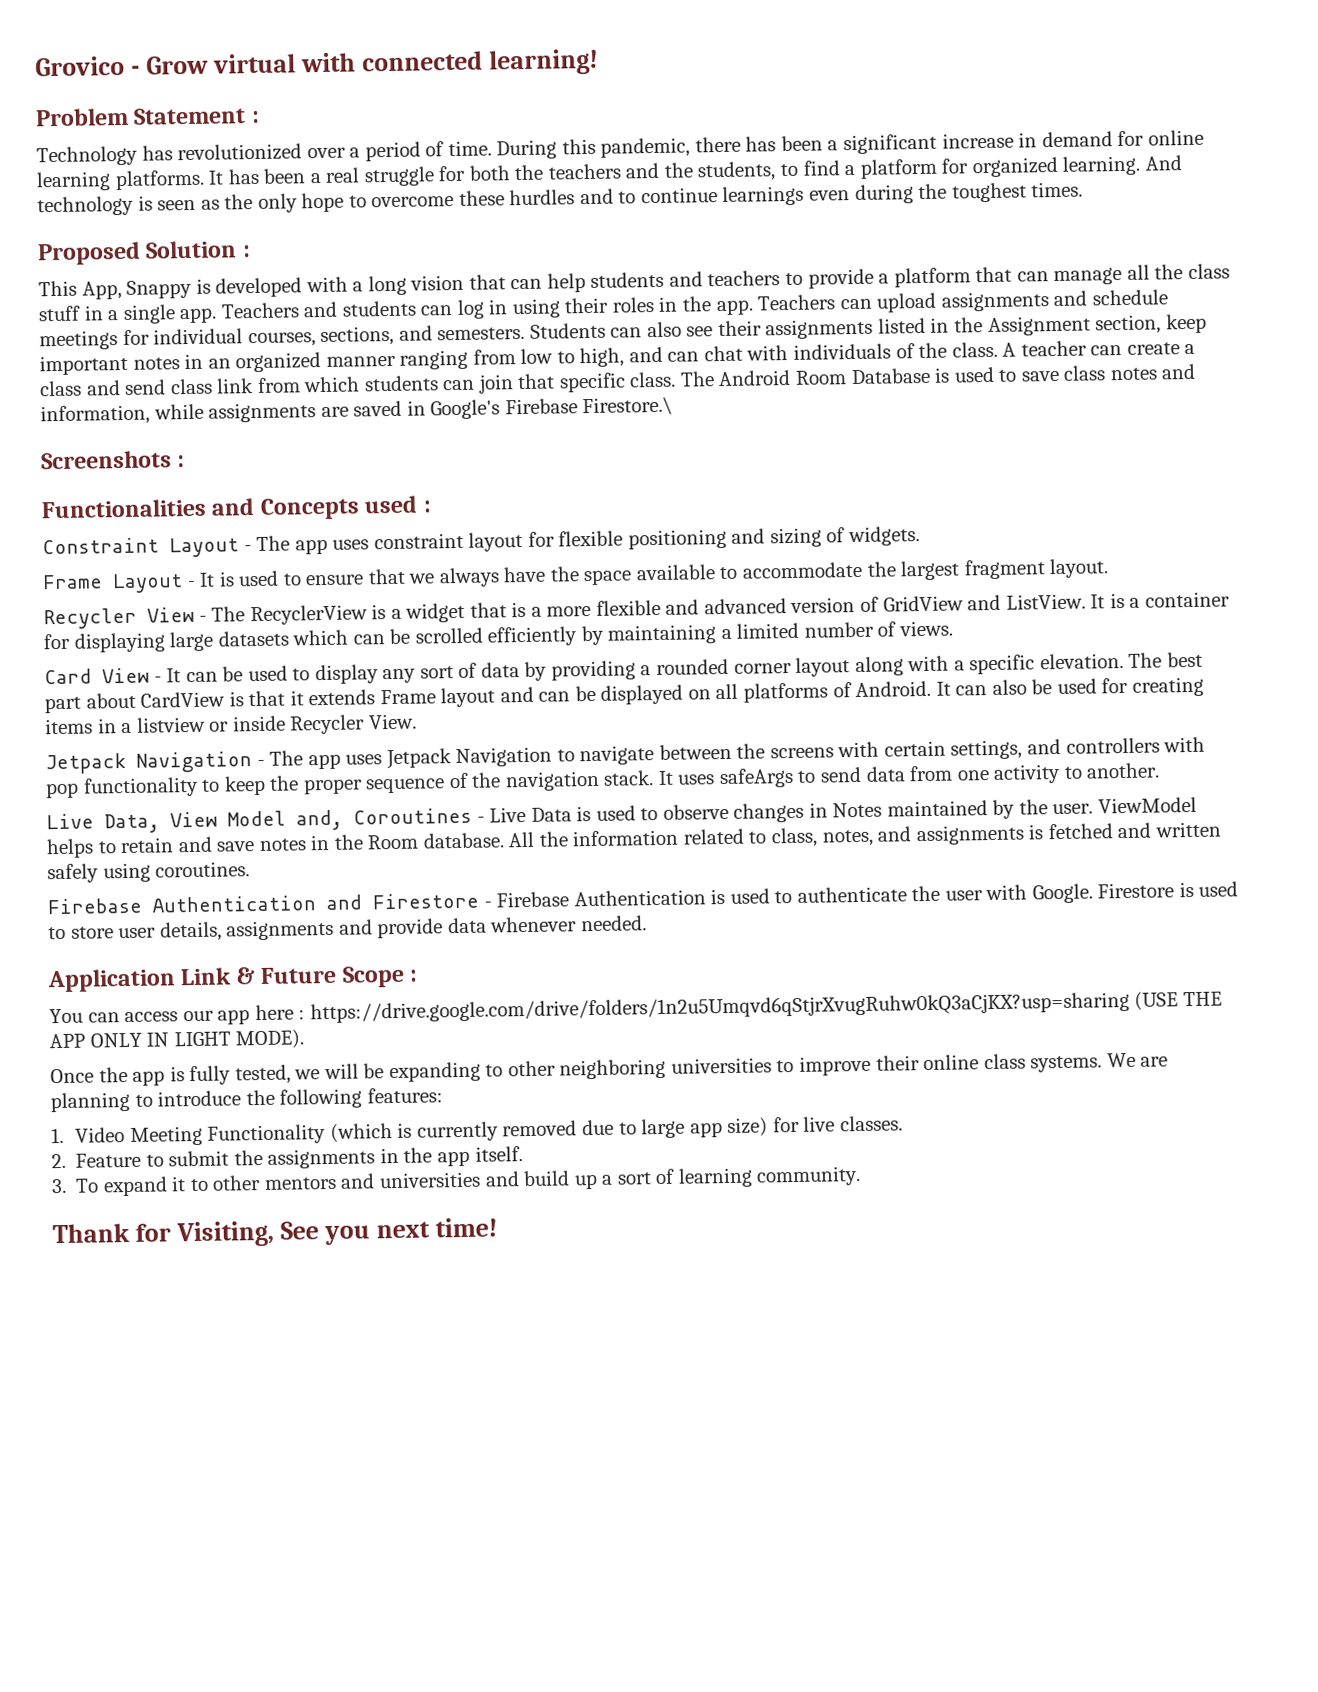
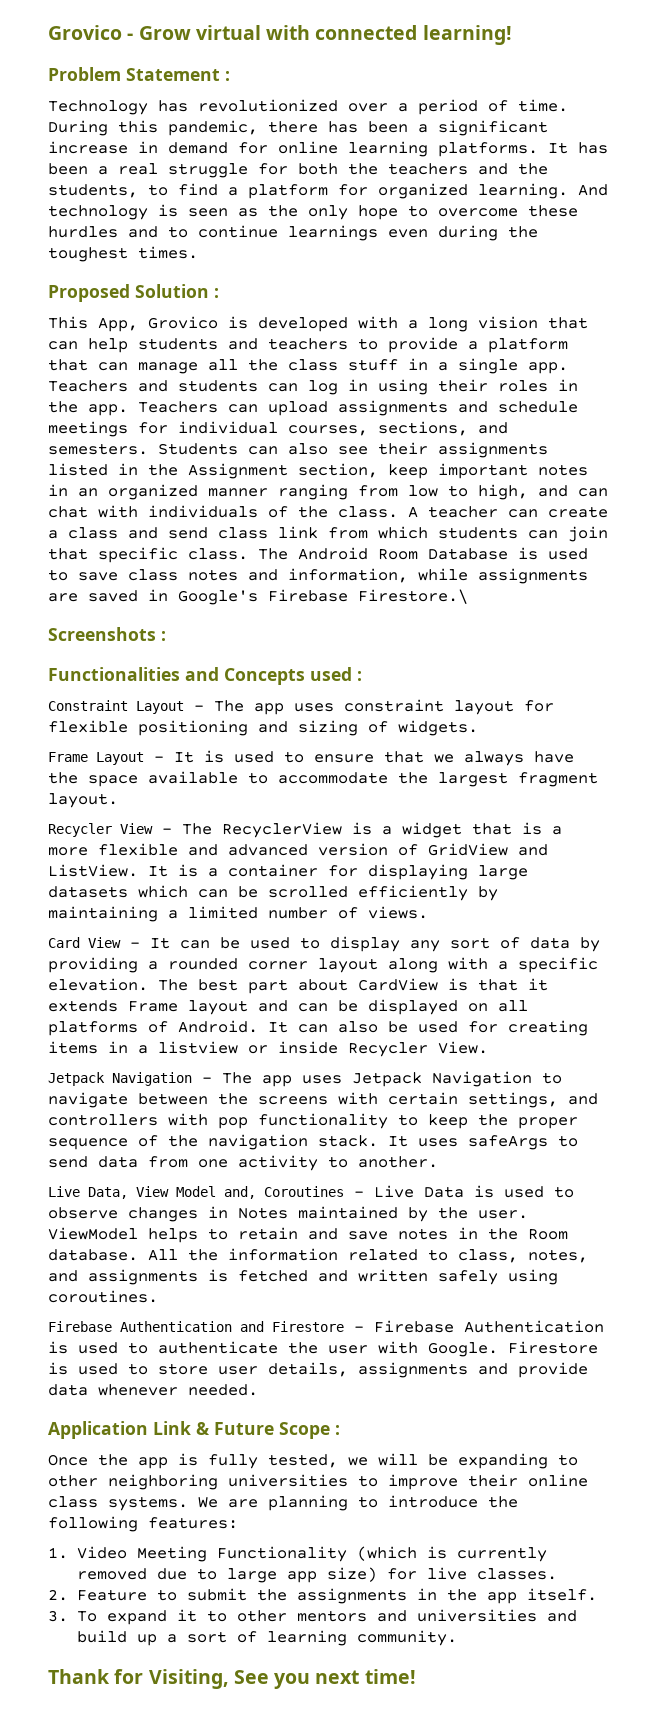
- This App, Snappy is developed with a long vision that can help students and teachers to provide a platform that can manage all the class stuff in a single app.
+ This App, Grovico is developed with a long vision that can help students and teachers to provide a platform that can manage all the class stuff in a single app.
- You can access our app here : https://drive.google.com/drive/folders/1n2u5Umqvd6qStjrXvugRuhw0kQ3aCjKX?usp=sharing (USE THE APP ONLY IN LIGHT MODE).

